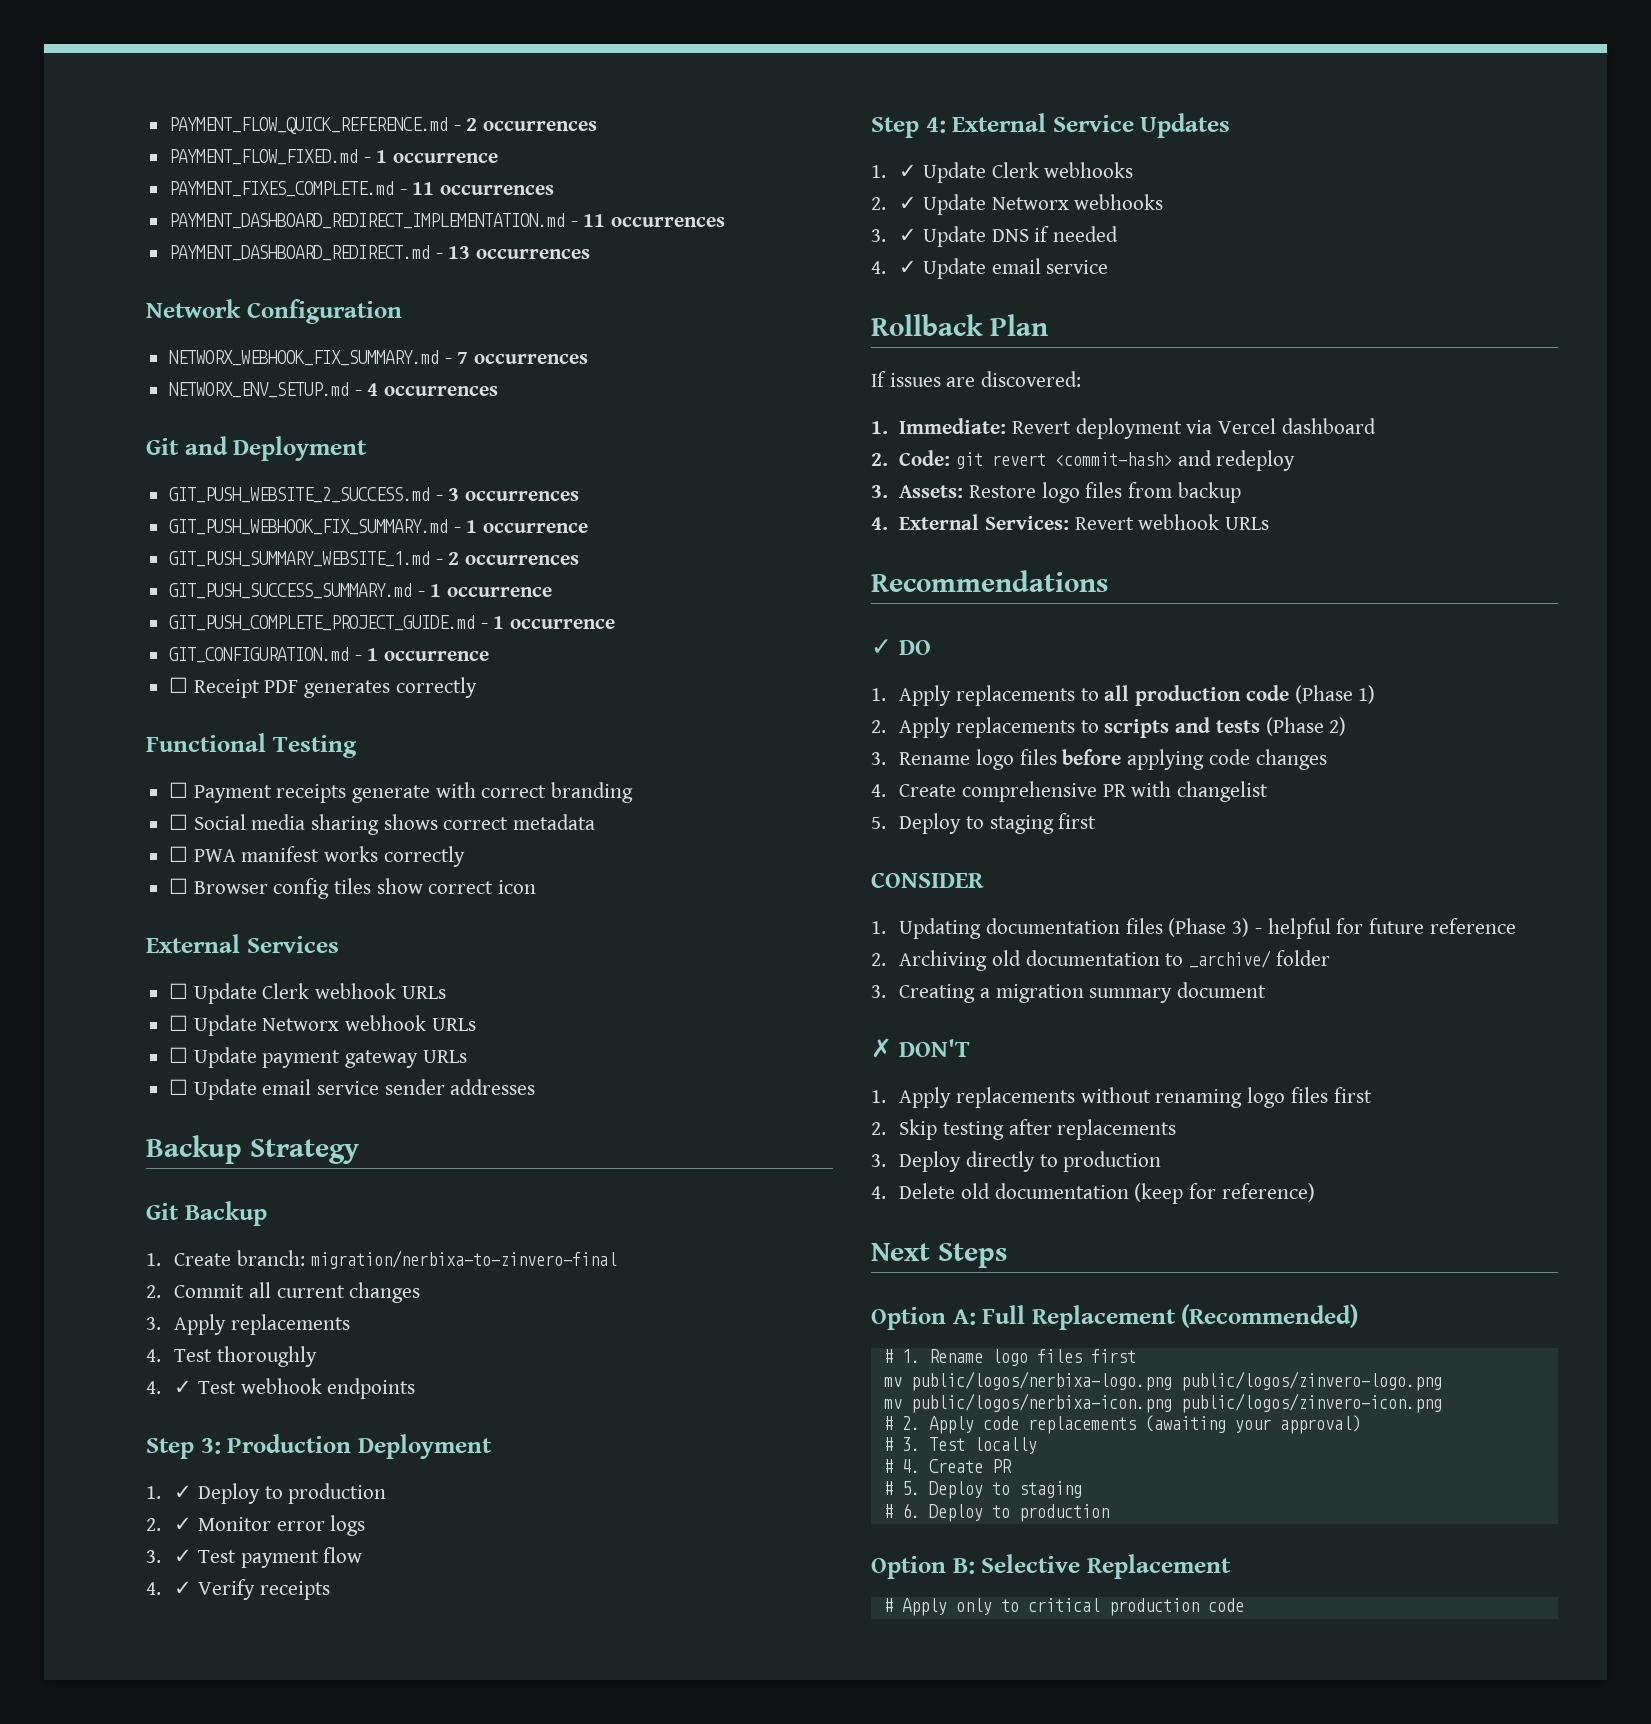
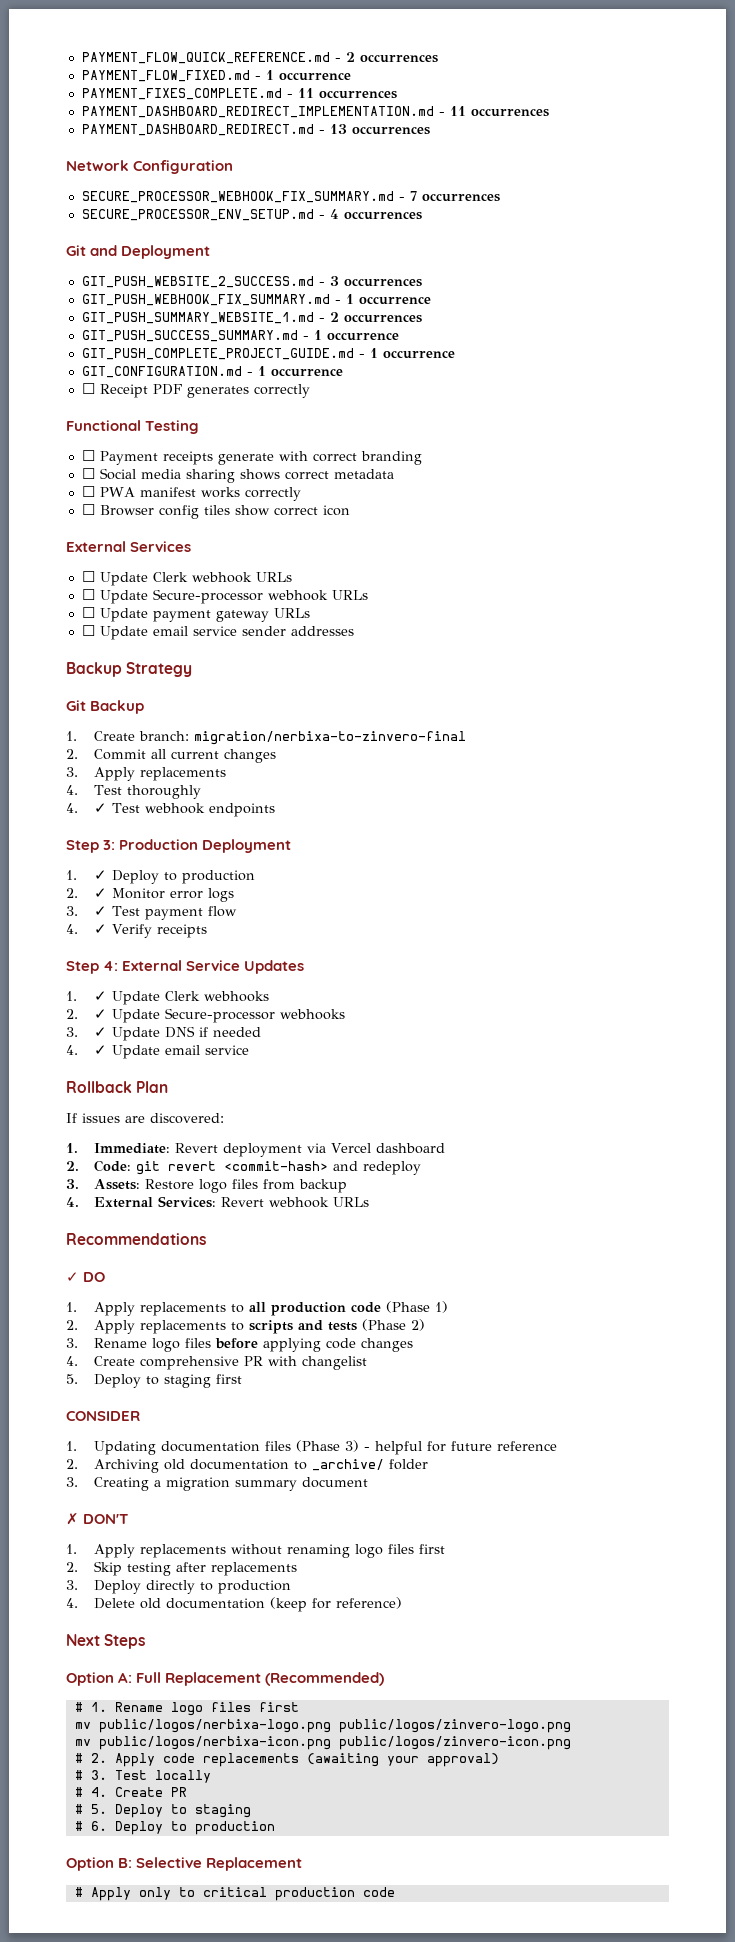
- NETWORX_WEBHOOK_FIX_SUMMARY.md - 7 occurrences
+ SECURE_PROCESSOR_WEBHOOK_FIX_SUMMARY.md - 7 occurrences
- NETWORX_ENV_SETUP.md - 4 occurrences
+ SECURE_PROCESSOR_ENV_SETUP.md - 4 occurrences
- ☐ Update Networx webhook URLs
+ ☐ Update Secure-processor webhook URLs
- 2. ✓ Update Networx webhooks
+ 2. ✓ Update Secure-processor webhooks

